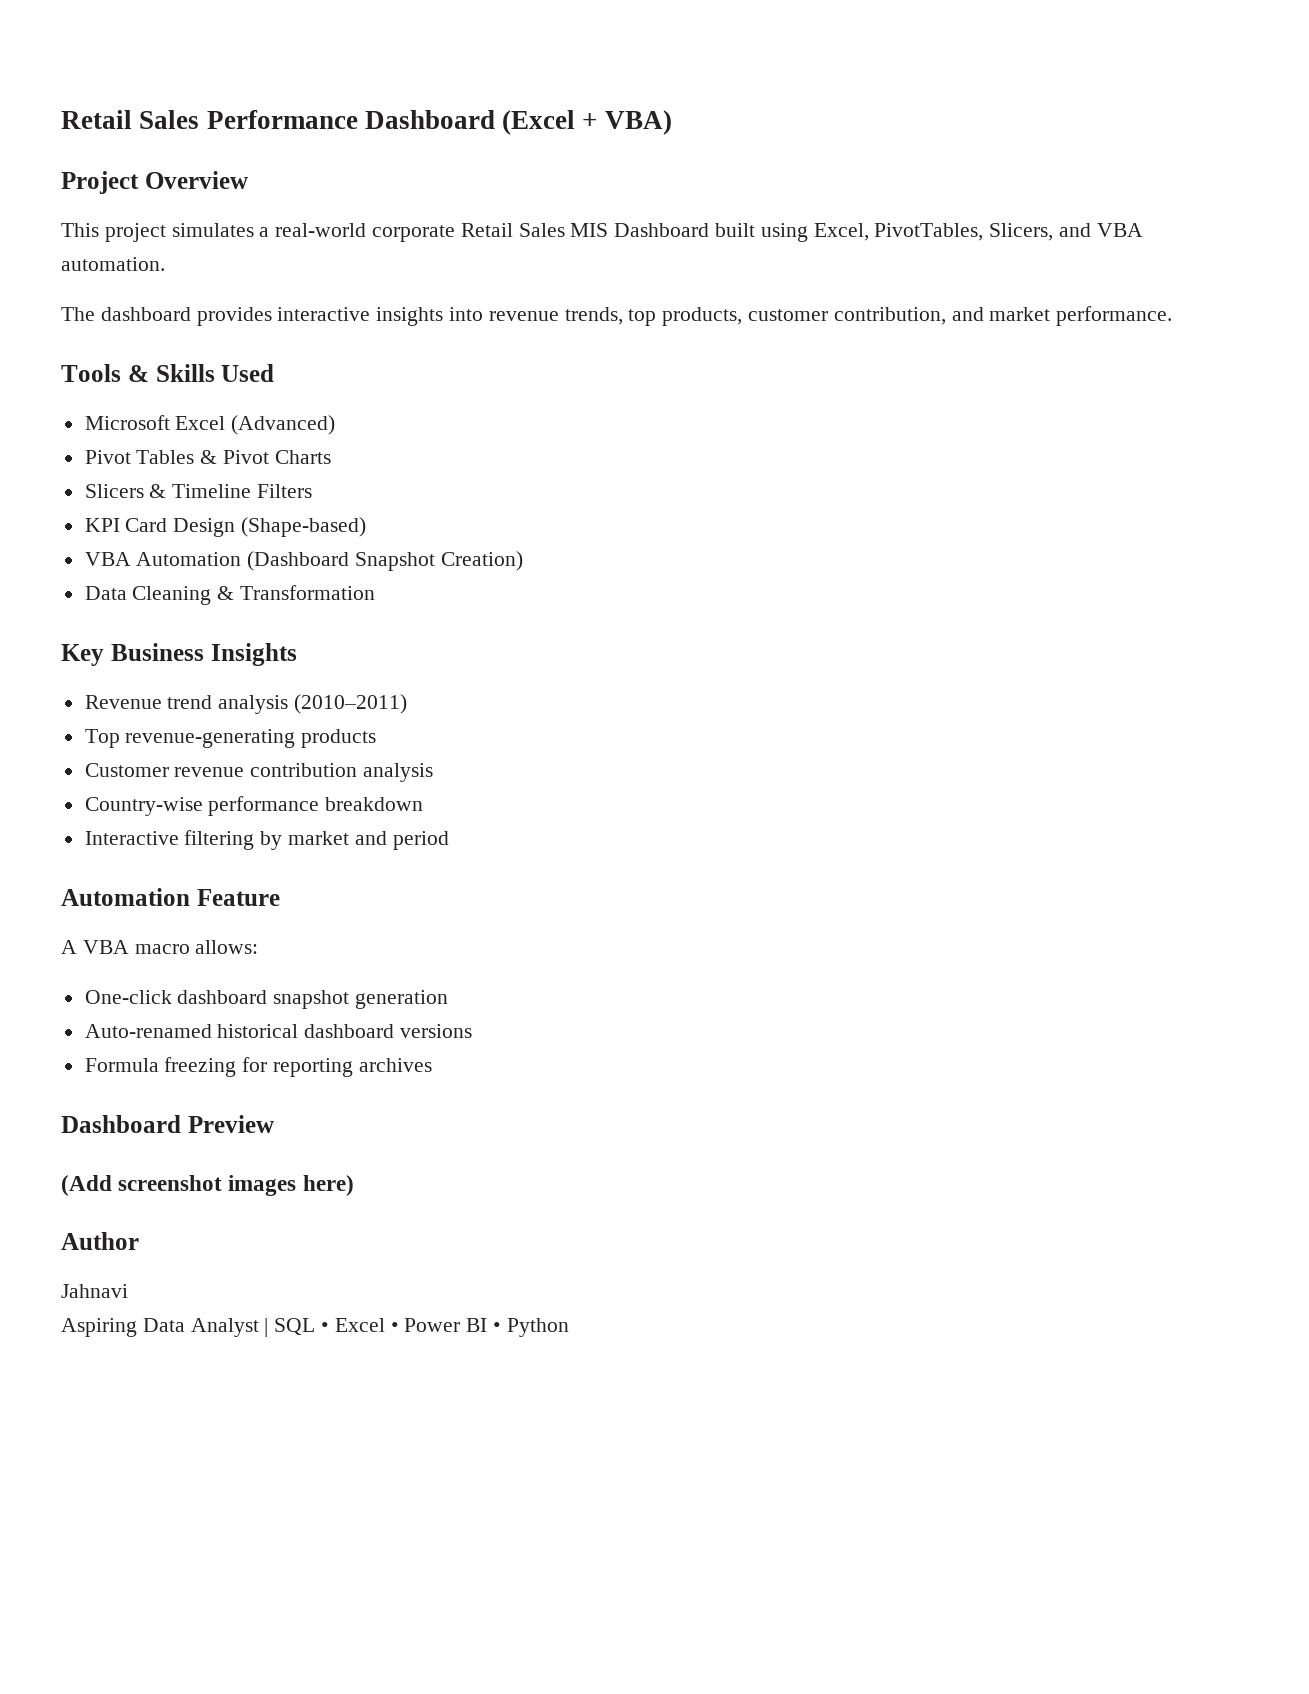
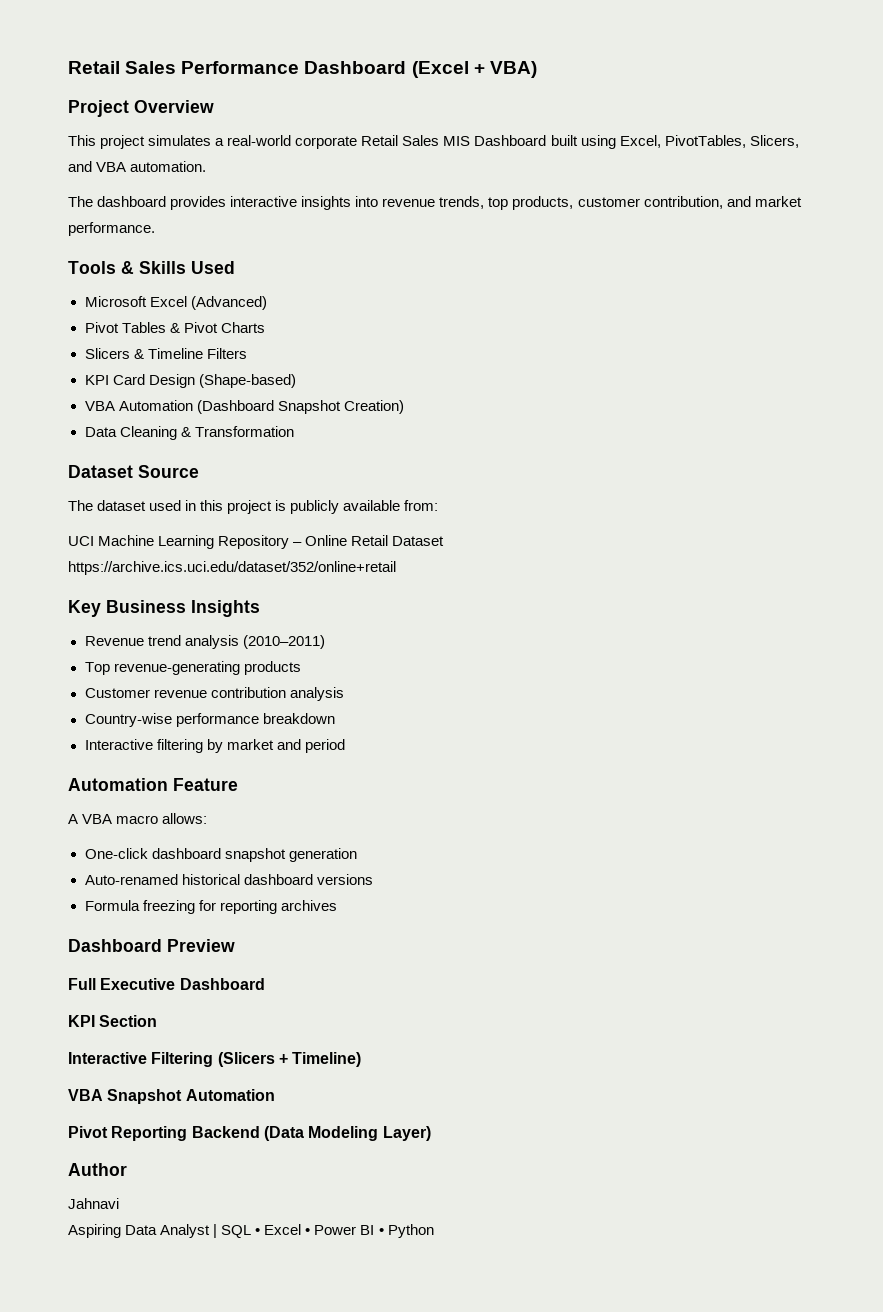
+ Dataset Source
+ The dataset used in this project is publicly available from:
+ UCI Machine Learning Repository – Online Retail Dataset
+ https://archive.ics.uci.edu/dataset/352/online+retail
- (Add screenshot images here)
+ Full Executive Dashboard
+ KPI Section
+ Interactive Filtering (Slicers + Timeline)
+ VBA Snapshot Automation
+ Pivot Reporting Backend (Data Modeling Layer)

